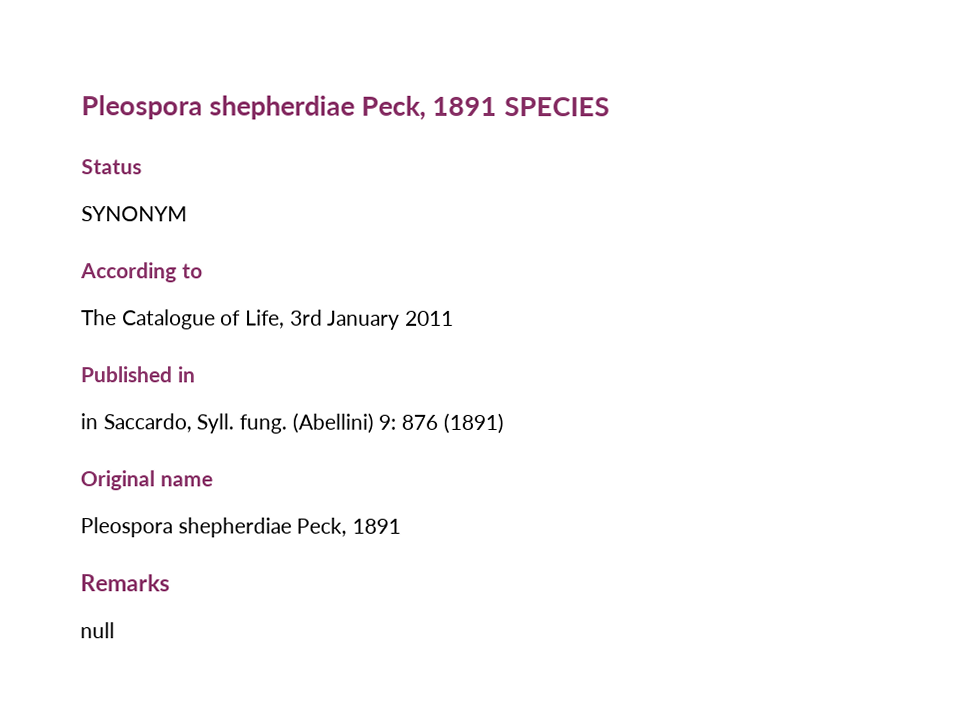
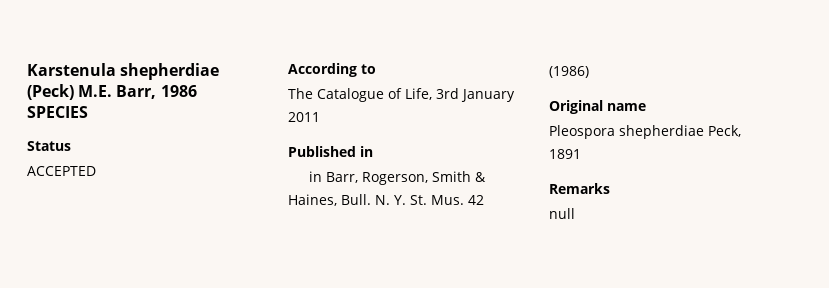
- Pleospora shepherdiae Peck, 1891 SPECIES
+ Karstenula shepherdiae (Peck) M.E. Barr, 1986 SPECIES
- SYNONYM
+ ACCEPTED
- in Saccardo, Syll. fung. (Abellini) 9: 876 (1891)
+ in Barr, Rogerson, Smith & Haines, Bull. N. Y. St. Mus. 42 (1986)

